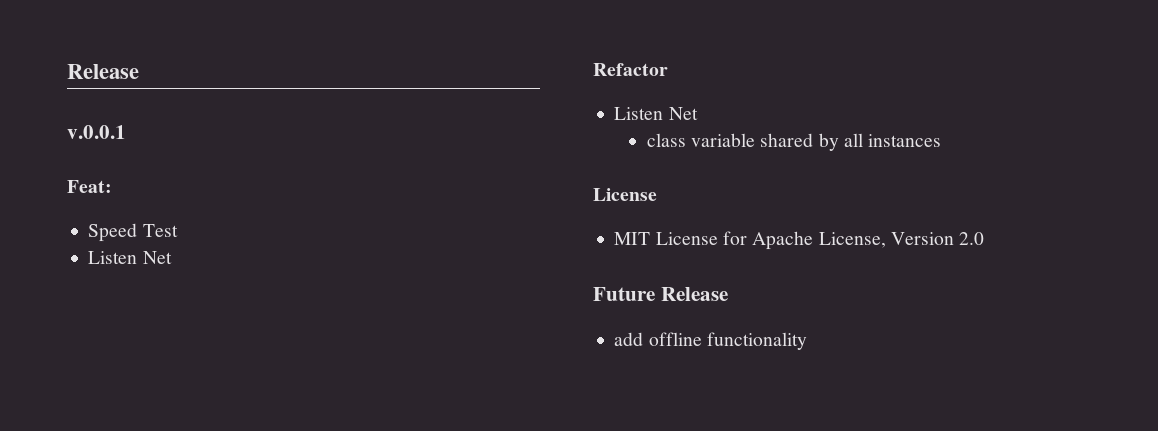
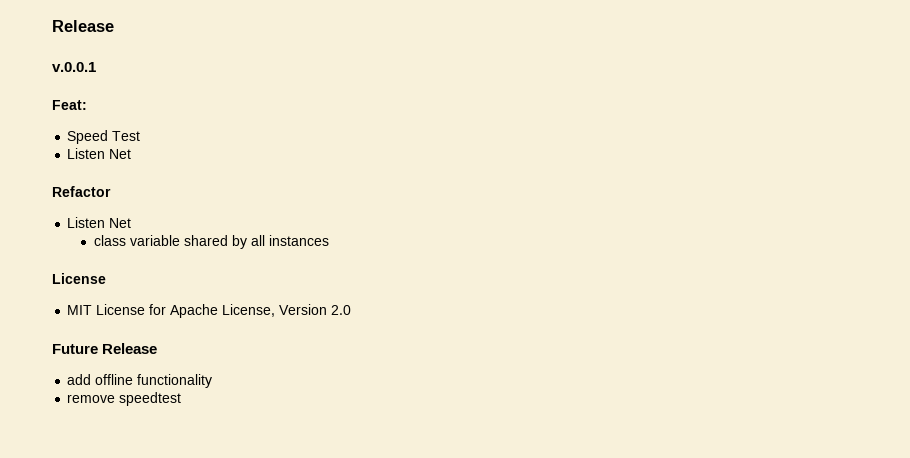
+ remove speedtest

